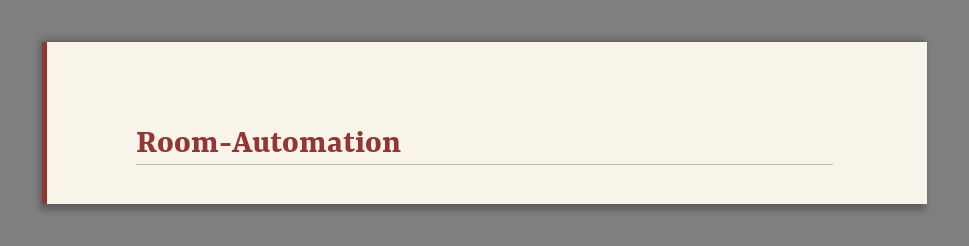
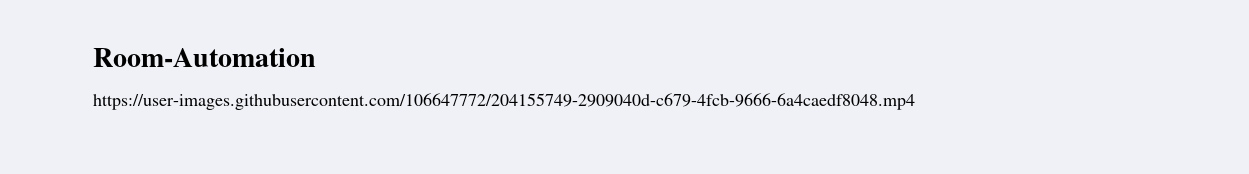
+ https://user-images.githubusercontent.com/106647772/204155749-2909040d-c679-4fcb-9666-6a4caedf8048.mp4

